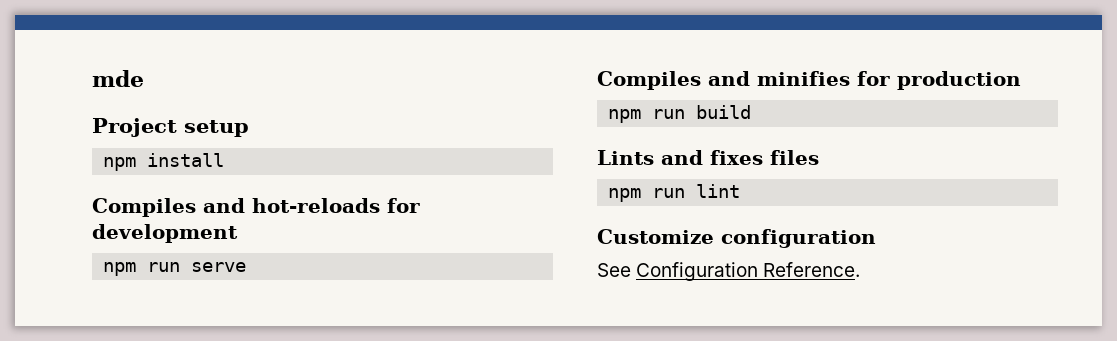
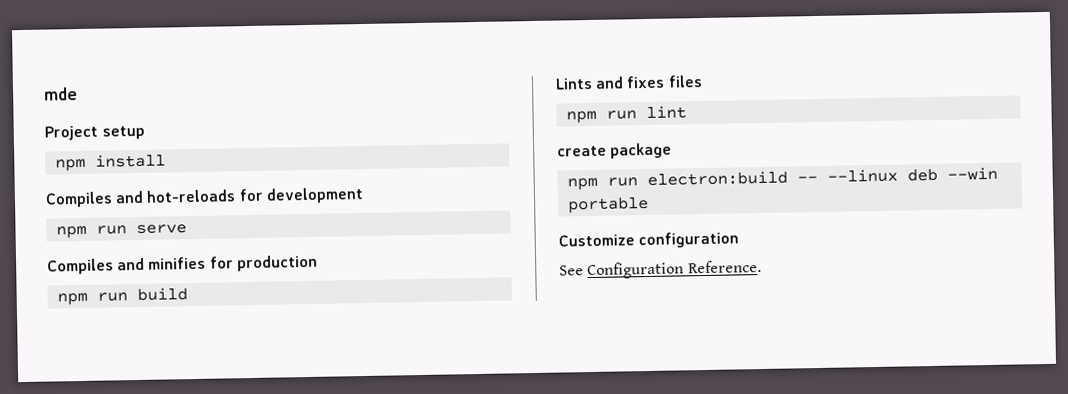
+ create package
+ npm run electron:build -- --linux deb --win portable

